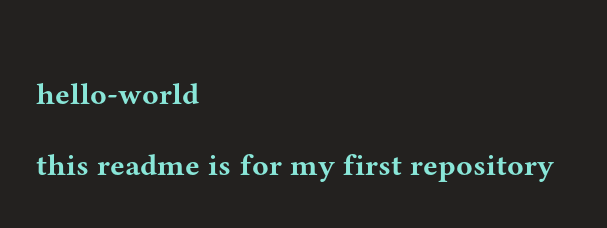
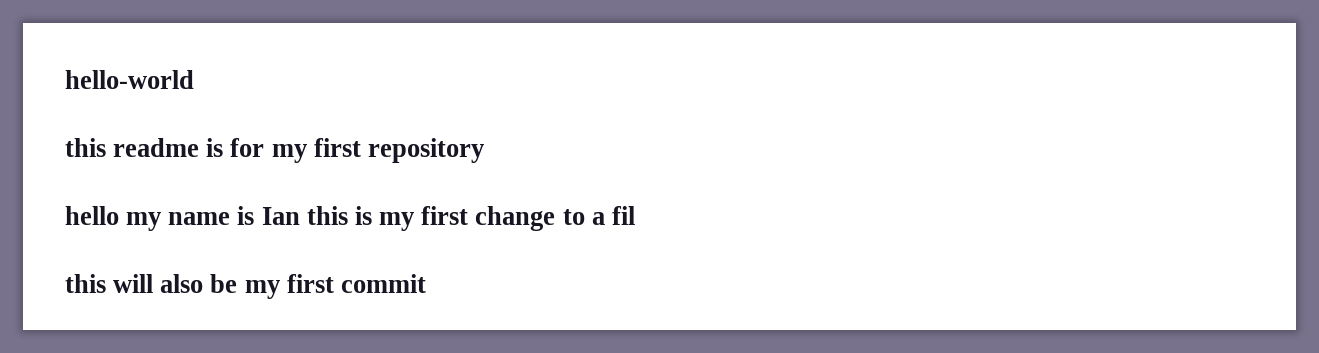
+ hello my name is Ian this is my first change to a fil
+ this will also be my first commit

